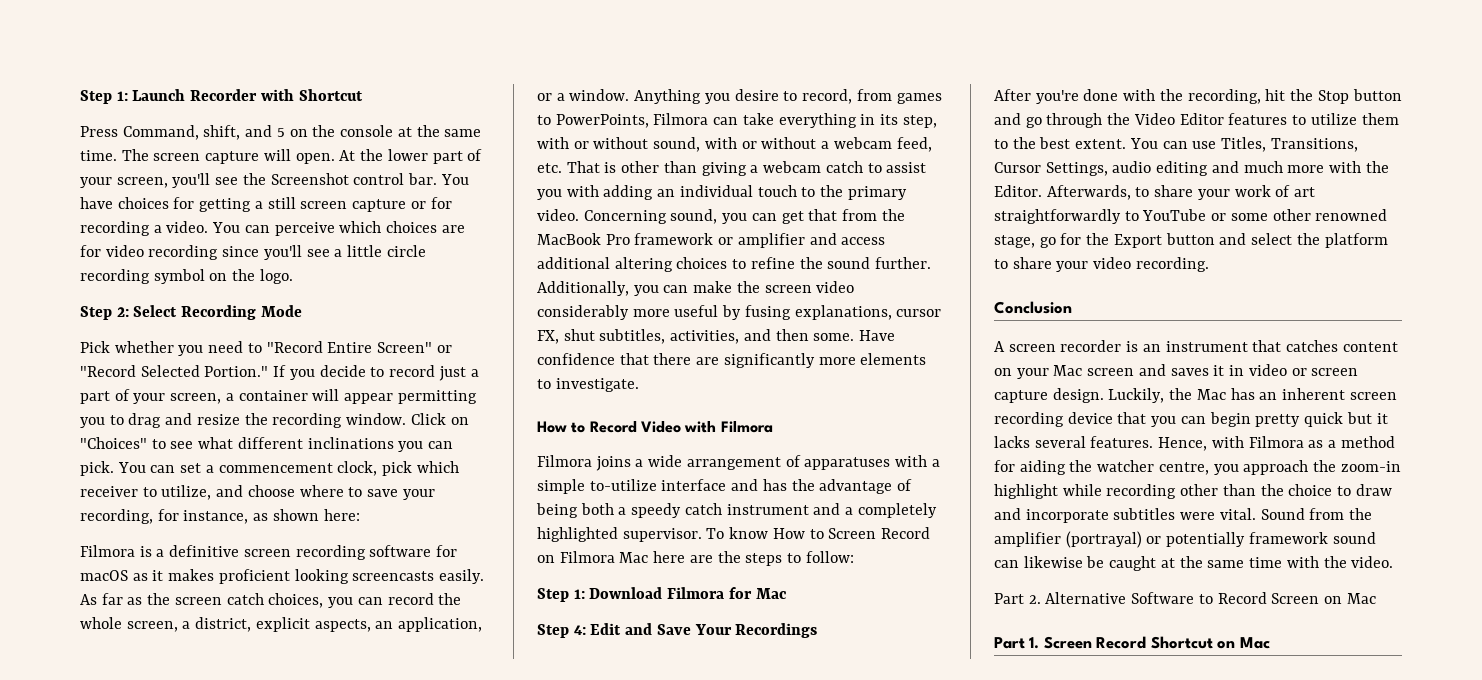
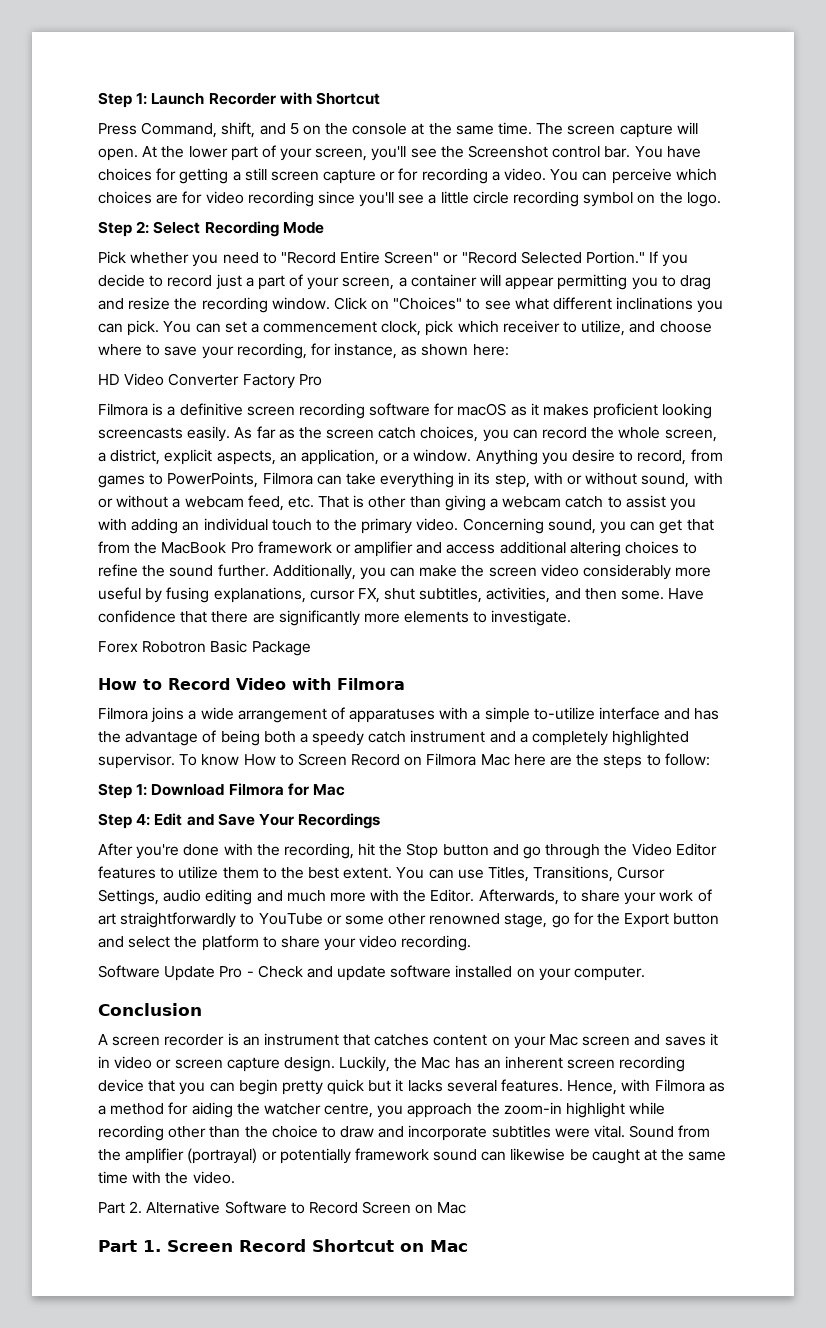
+ HD Video Converter Factory Pro
+ Forex Robotron Basic Package
+ Software Update Pro - Check and update software installed on your computer.

